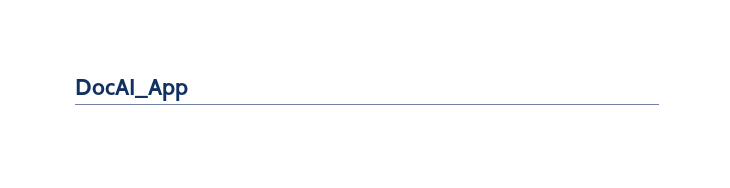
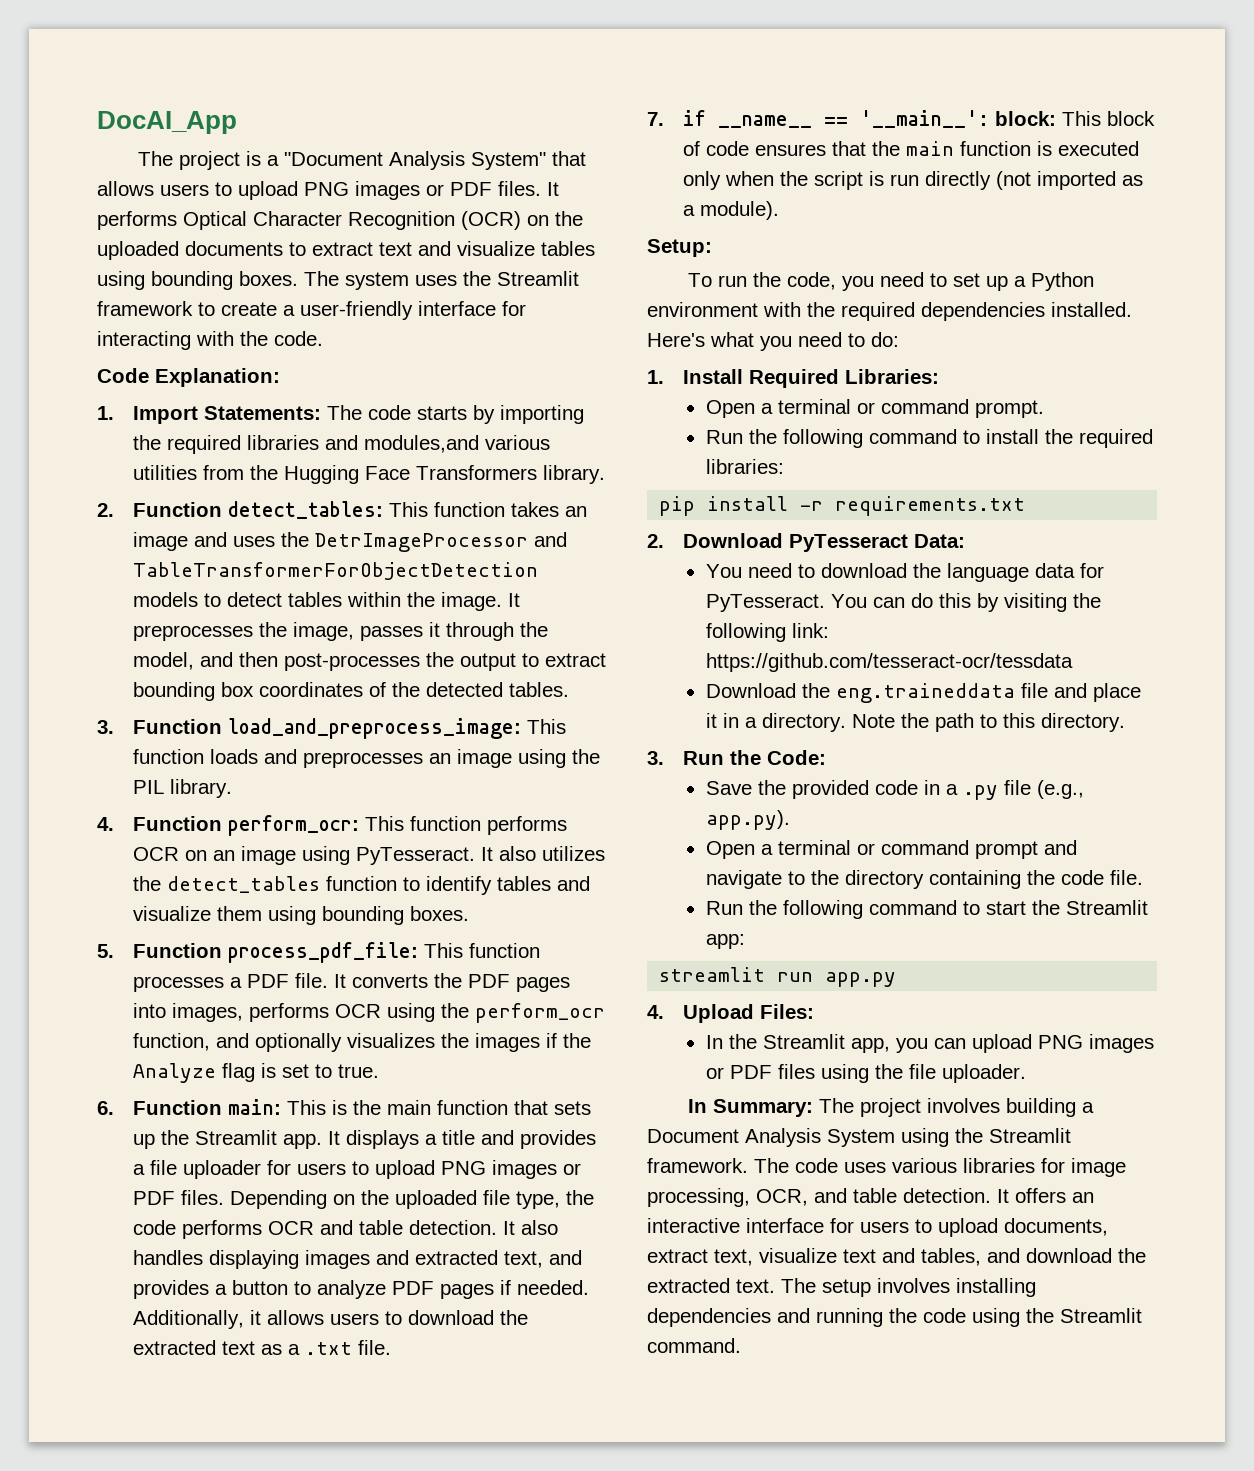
+ The project is a "Document Analysis System" that allows users to upload PNG images or PDF files. It performs Optical Character Recognition (OCR) on the uploaded documents to extract text and visualize tables using bounding boxes. The system uses the Streamlit framework to create a user-friendly interface for interacting with the code.
+ Code Explanation:
+ 1. Import Statements: The code starts by importing the required libraries and modules,and various utilities from the Hugging Face Transformers library.
+ 2. Function detect_tables: This function takes an image and uses the DetrImageProcessor and TableTransformerForObjectDetection models to detect tables within the image. It preprocesses the image, passes it through the model, and then post-processes the output to extract bounding box coordinates of the detected tables.
+ 3. Function load_and_preprocess_image: This function loads and preprocesses an image using the PIL library.
+ 4. Function perform_ocr: This function performs OCR on an image using PyTesseract. It also utilizes the detect_tables function to identify tables and visualize them using bounding boxes.
+ 5. Function process_pdf_file: This function processes a PDF file. It converts the PDF pages into images, performs OCR using the perform_ocr function, and optionally visualizes the images if the Analyze flag is set to true.
+ 6. Function main: This is the main function that sets up the Streamlit app. It displays a title and provides a file uploader for users to upload PNG images or PDF files. Depending on the uploaded file type, the code performs OCR and table detection. It also handles displaying images and extracted text, and provides a button to analyze PDF pages if needed. Additionally, it allows users to download the extracted text as a .txt file.
+ 7. if __name__ == '__main__': block: This block of code ensures that the main function is executed only when the script is run directly (not imported as a module).
+ Setup:
+ To run the code, you need to set up a Python environment with the required dependencies installed. Here's what you need to do:
+ 1. Install Required Libraries:
+ Open a terminal or command prompt.
+ Run the following command to install the required libraries:
+ pip install -r requirements.txt
+ 2. Download PyTesseract Data:
+ You need to download the language data for PyTesseract. You can do this by visiting the following link: https://github.com/tesseract-ocr/tessdata
+ Download the eng.traineddata file and place it in a directory. Note the path to this directory.
+ 3. Run the Code:
+ Save the provided code in a .py file (e.g., app.py).
+ Open a terminal or command prompt and navigate to the directory containing the code file.
+ Run the following command to start the Streamlit app:
+ streamlit run app.py
+ 4. Upload Files:
+ In the Streamlit app, you can upload PNG images or PDF files using the file uploader.
+ In Summary: The project involves building a Document Analysis System using the Streamlit framework. The code uses various libraries for image processing, OCR, and table detection. It offers an interactive interface for users to upload documents, extract text, visualize text and tables, and download the extracted text. The setup involves installing dependencies and running the code using the Streamlit command.

